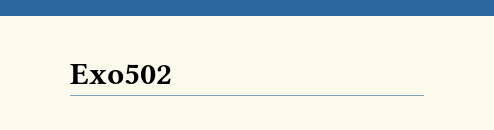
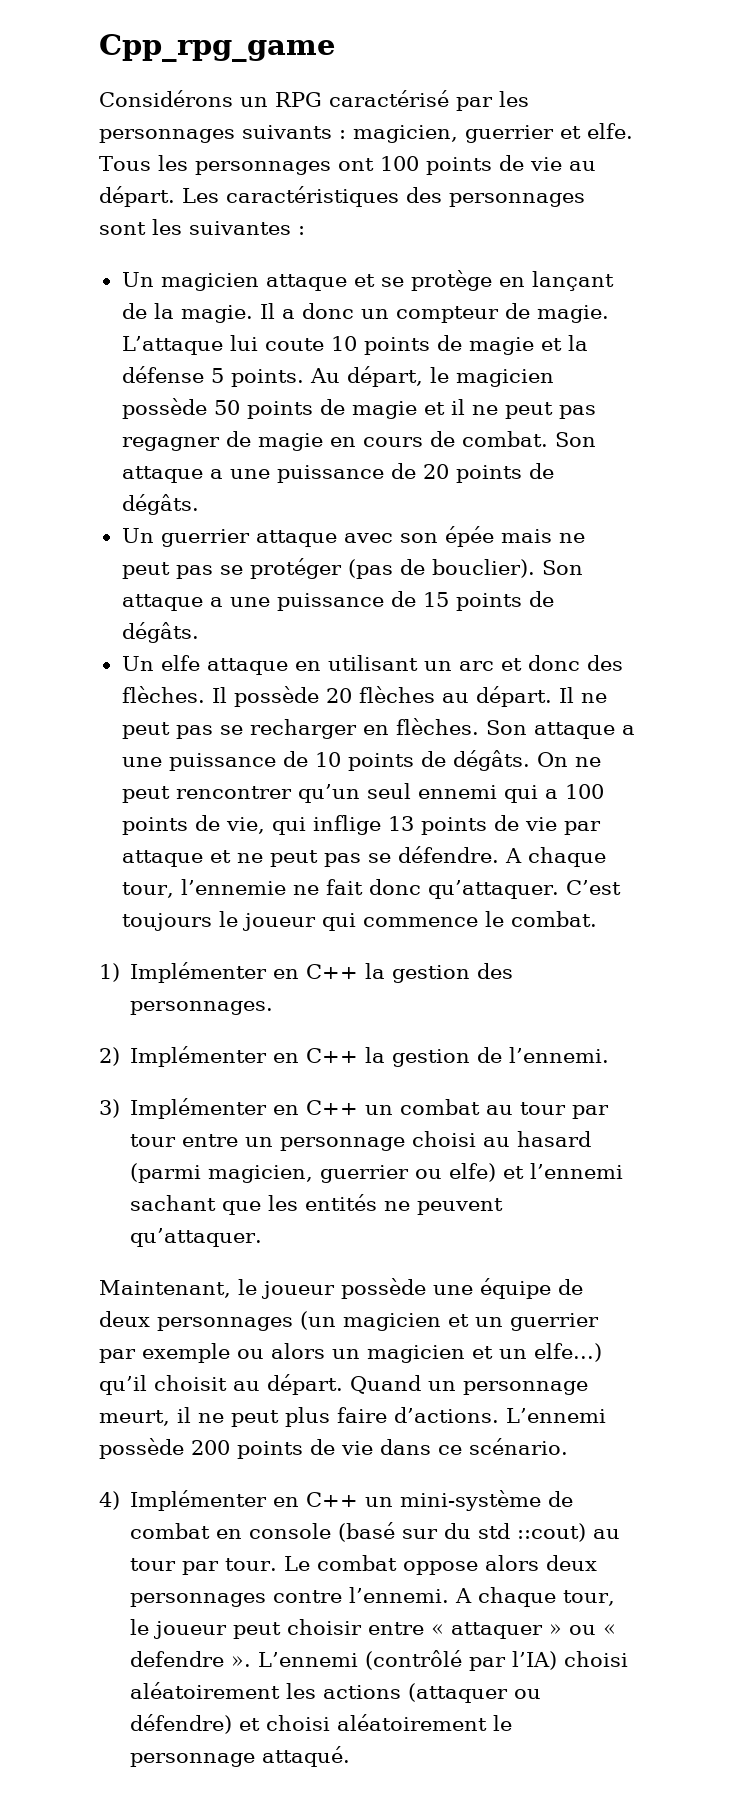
- Exo502
+ Cpp_rpg_game
+ Considérons un RPG caractérisé par les personnages suivants : magicien, guerrier et elfe. Tous les personnages ont 100 points de vie au départ. Les caractéristiques des personnages sont les suivantes :
+ Un magicien attaque et se protège en lançant de la magie. Il a donc un compteur de magie. L’attaque lui coute 10 points de magie et la défense 5 points. Au départ, le magicien possède 50 points de magie et il ne peut pas regagner de magie en cours de combat. Son attaque a une puissance de 20 points de dégâts.
+ Un guerrier attaque avec son épée mais ne peut pas se protéger (pas de bouclier). Son attaque a une puissance de 15 points de dégâts.
+ Un elfe attaque en utilisant un arc et donc des flèches. Il possède 20 flèches au départ. Il ne peut pas se recharger en flèches. Son attaque a une puissance de 10 points de dégâts. On ne peut rencontrer qu’un seul ennemi qui a 100 points de vie, qui inflige 13 points de vie par attaque et ne peut pas se défendre. A chaque tour, l’ennemie ne fait donc qu’attaquer. C’est toujours le joueur qui commence le combat.
+ 1) Implémenter en C++ la gestion des personnages.
+ 2) Implémenter en C++ la gestion de l’ennemi.
+ 3) Implémenter en C++ un combat au tour par tour entre un personnage choisi au hasard (parmi magicien, guerrier ou elfe) et l’ennemi sachant que les entités ne peuvent qu’attaquer.
+ Maintenant, le joueur possède une équipe de deux personnages (un magicien et un guerrier par exemple ou alors un magicien et un elfe...) qu’il choisit au départ. Quand un personnage meurt, il ne peut plus faire d’actions. L’ennemi possède 200 points de vie dans ce scénario.
+ 4) Implémenter en C++ un mini-système de combat en console (basé sur du std ::cout) au tour par tour. Le combat oppose alors deux personnages contre l’ennemi. A chaque tour, le joueur peut choisir entre « attaquer » ou « defendre ». L’ennemi (contrôlé par l’IA) choisi aléatoirement les actions (attaquer ou défendre) et choisi aléatoirement le personnage attaqué.

